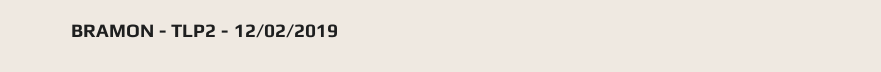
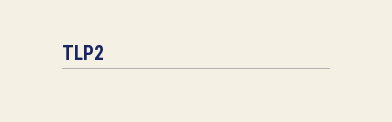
- BRAMON - TLP2 - 12/02/2019
+ TLP2

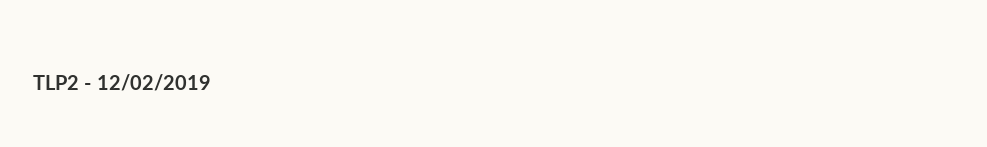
- TLP2
+ TLP2 - 12/02/2019

